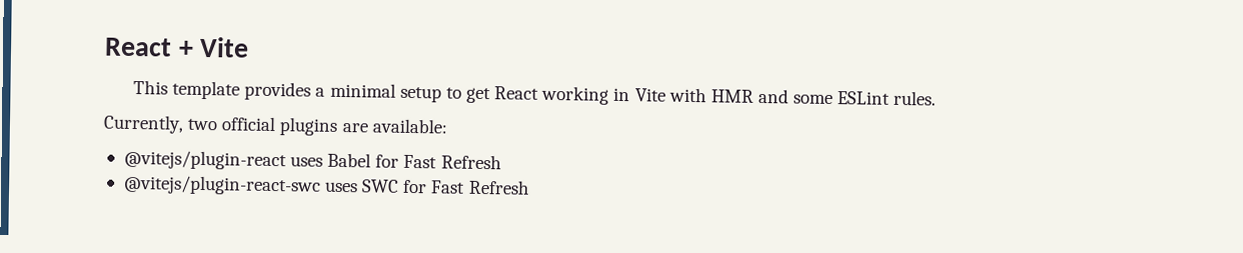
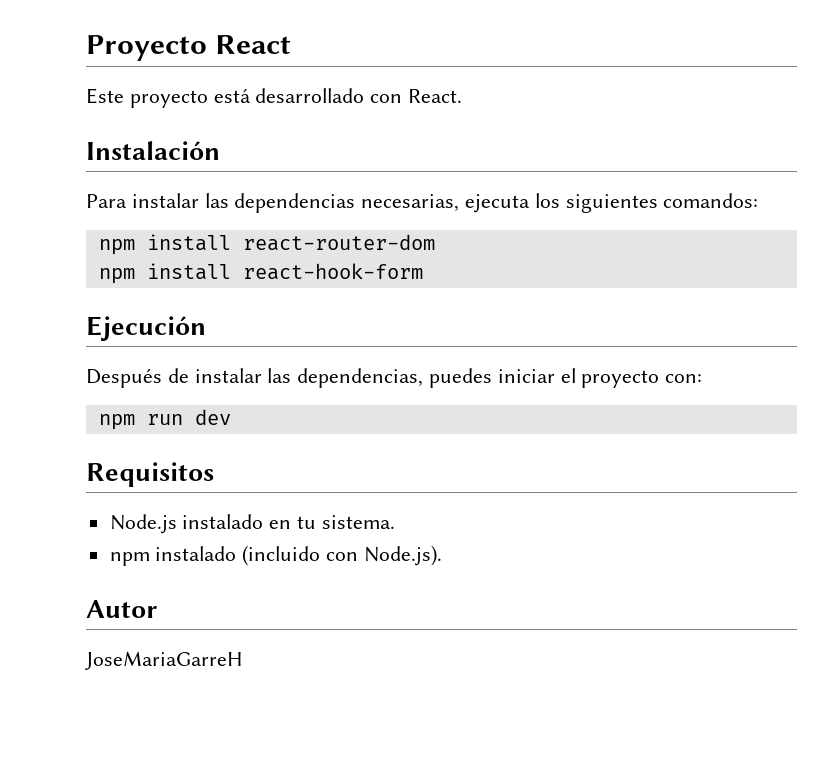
- React + Vite
- This template provides a minimal setup to get React working in Vite with HMR and some ESLint rules.
- Currently, two official plugins are available:
- @vitejs/plugin-react uses Babel for Fast Refresh
- @vitejs/plugin-react-swc uses SWC for Fast Refresh
+ Proyecto React
+ Este proyecto está desarrollado con React.
+ Instalación
+ Para instalar las dependencias necesarias, ejecuta los siguientes comandos:
+ npm install react-router-dom
+ npm install react-hook-form
+ Ejecución
+ Después de instalar las dependencias, puedes iniciar el proyecto con:
+ npm run dev
+ Requisitos
+ Node.js instalado en tu sistema.
+ npm instalado (incluido con Node.js).
+ Autor
+ JoseMariaGarreH

